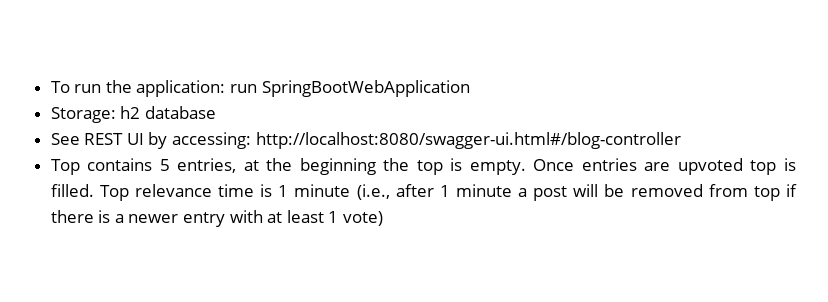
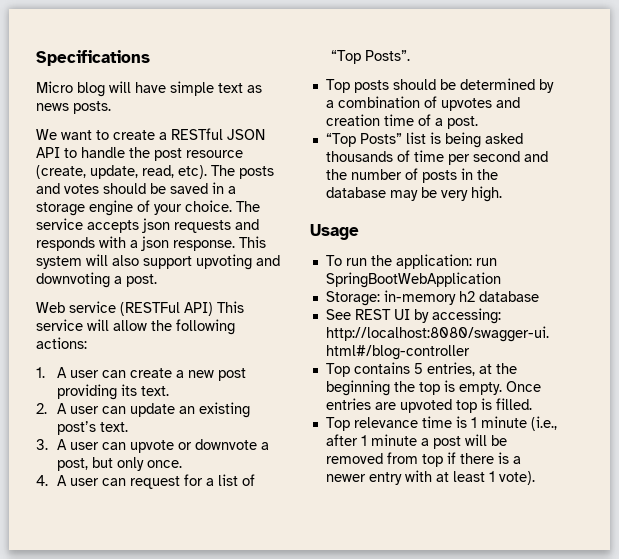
+ Specifications
+ Micro blog will have simple text as news posts.
+ We want to create a RESTful JSON API to handle the post resource (create, update, read, etc). The posts and votes should be saved in a storage engine of your choice. The service accepts json requests and responds with a json response. This system will also support upvoting and downvoting a post.
+ Web service (RESTFul API) This service will allow the following actions:
+ 1. A user can create a new post providing its text.
+ 2. A user can update an existing post’s text.
+ 3. A user can upvote or downvote a post, but only once.
+ 4. A user can request for a list of “Top Posts”.
+ Top posts should be determined by a combination of upvotes and creation time of a post.
+ “Top Posts” list is being asked thousands of time per second and the number of posts in the database may be very high.
+ Usage
- Storage: h2 database
+ Storage: in-memory h2 database
- Once entries are upvoted top is filled. Top relevance time is 1 minute (i.e., after 1 minute a post will be removed from top if there is a newer entry with at least 1 vote)
+ Once entries are upvoted top is filled.
+ Top relevance time is 1 minute (i.e., after 1 minute a post will be removed from top if there is a newer entry with at least 1 vote).

